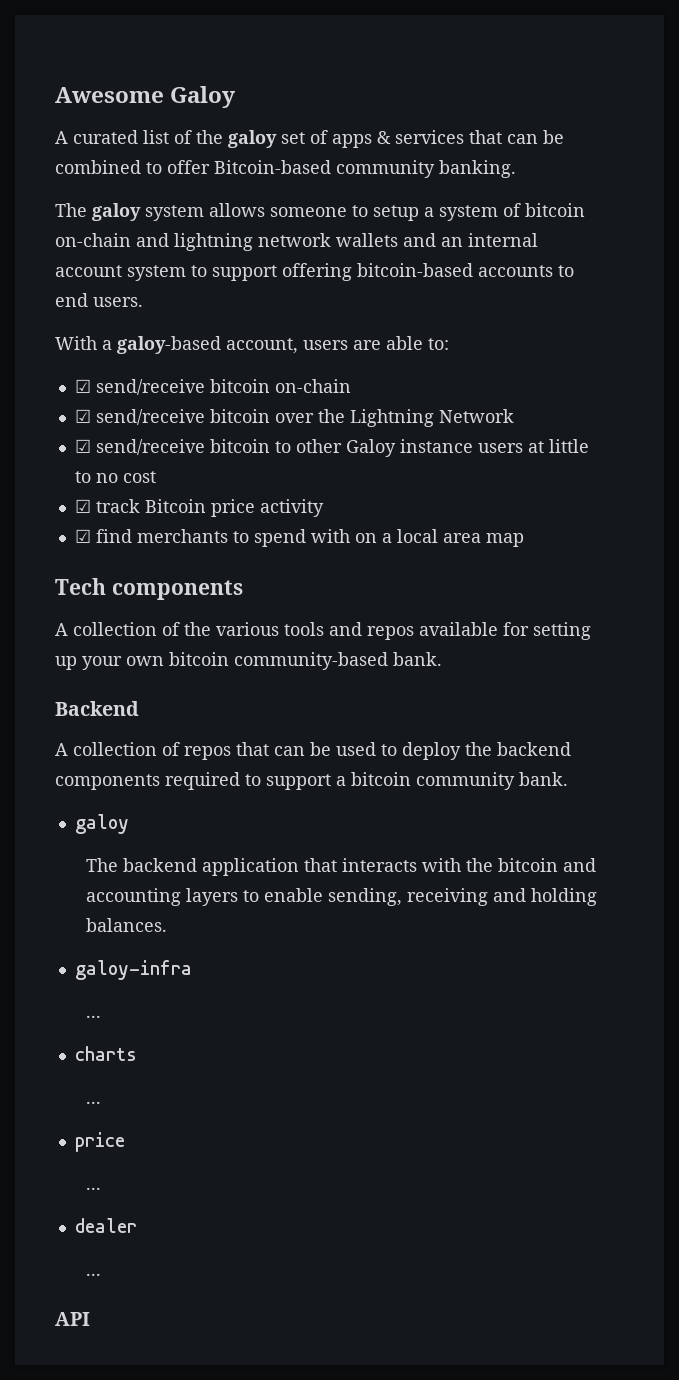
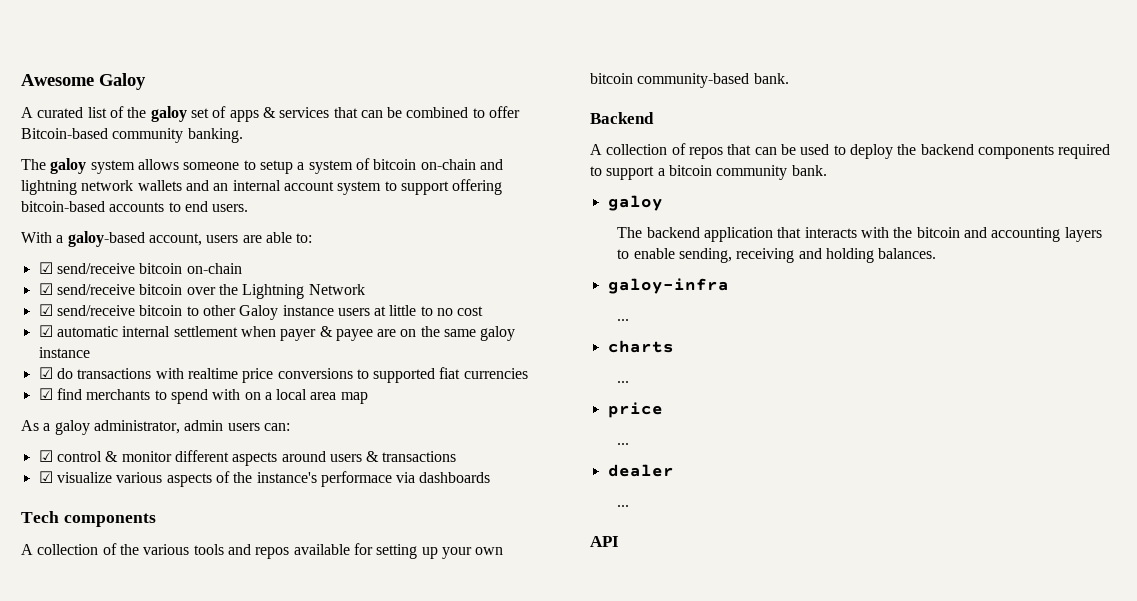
- ☑ track Bitcoin price activity
+ ☑ automatic internal settlement when payer & payee are on the same galoy instance
+ ☑ do transactions with realtime price conversions to supported fiat currencies
+ As a galoy administrator, admin users can:
+ ☑ control & monitor different aspects around users & transactions
+ ☑ visualize various aspects of the instance's performace via dashboards

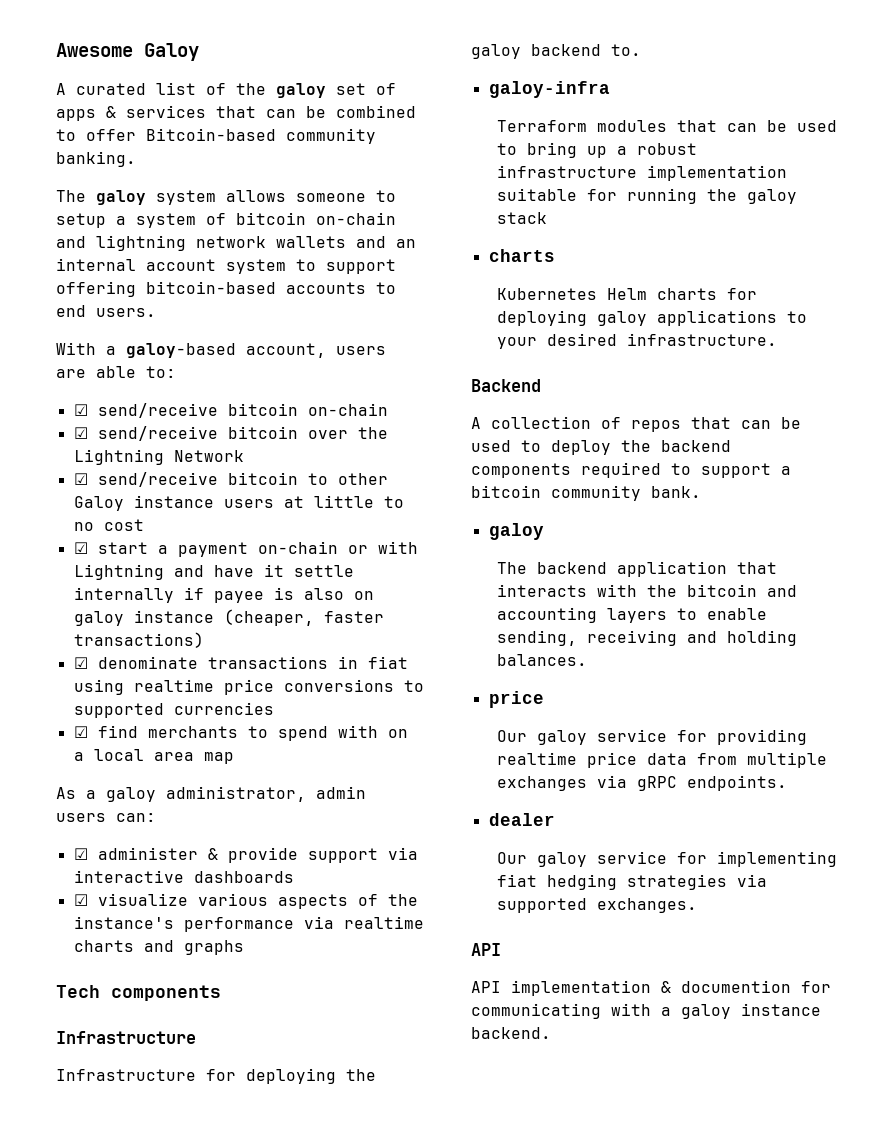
- ☑ automatic internal settlement when payer & payee are on the same galoy instance
- ☑ do transactions with realtime price conversions to supported fiat currencies
+ ☑ start a payment on-chain or with Lightning and have it settle internally if payee is also on galoy instance (cheaper, faster transactions)
+ ☑ denominate transactions in fiat using realtime price conversions to supported currencies
- ☑ control & monitor different aspects around users & transactions
+ ☑ administer & provide support via interactive dashboards
- ☑ visualize various aspects of the instance's performace via dashboards
+ ☑ visualize various aspects of the instance's performance via realtime charts and graphs
  Tech components
- A collection of the various tools and repos available for setting up your own bitcoin community-based bank.
+ Infrastructure
+ Infrastructure for deploying the galoy backend to.
+ galoy-infra
+ Terraform modules that can be used to bring up a robust infrastructure implementation suitable for running the galoy stack
+ charts
+ Kubernetes Helm charts for deploying galoy applications to your desired infrastructure.
  The backend application that interacts with the bitcoin and accounting layers to enable sending, receiving and holding balances.
- galoy-infra
- ...
- charts
- ...
  price
- ...
+ Our galoy service for providing realtime price data from multiple exchanges via gRPC endpoints.
  dealer
- ...
+ Our galoy service for implementing fiat hedging strategies via supported exchanges.
  API
+ API implementation & documention for communicating with a galoy instance backend.

